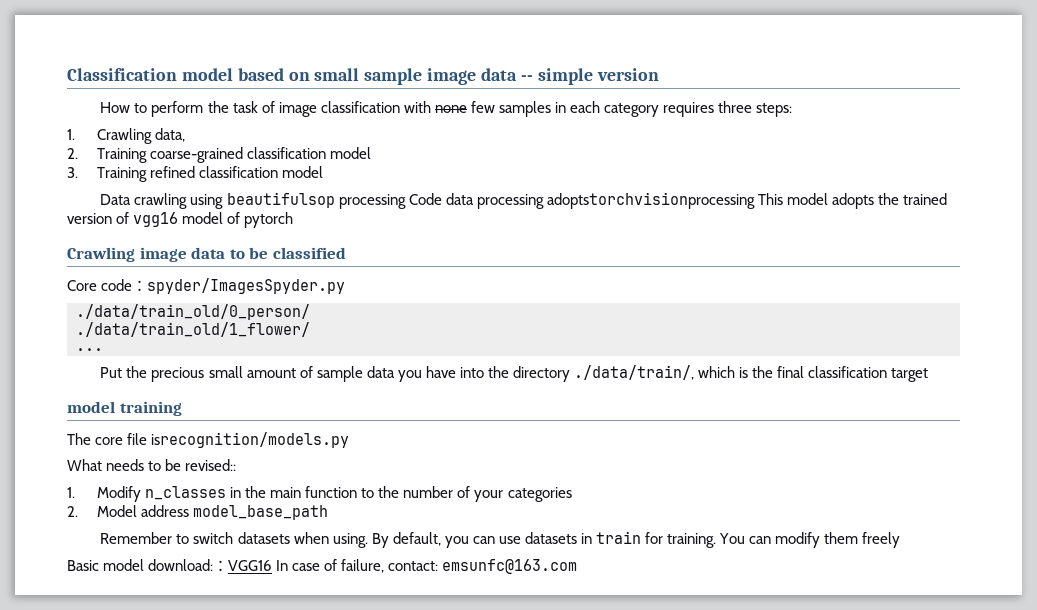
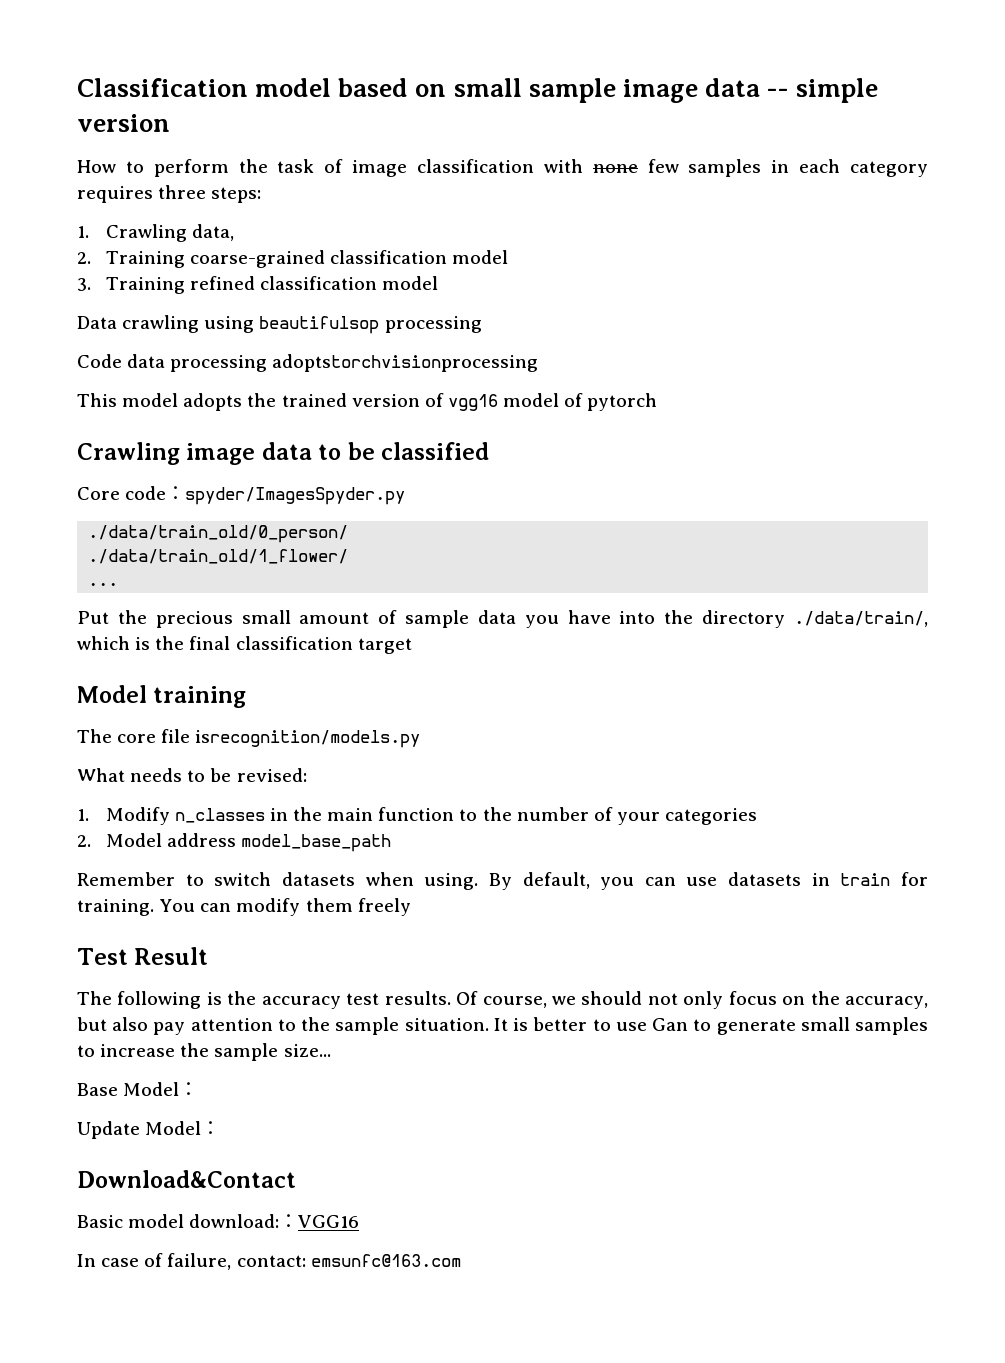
- Data crawling using beautifulsop processing Code data processing adoptstorchvisionprocessing This model adopts the trained version of vgg16 model of pytorch
+ Data crawling using beautifulsop processing
+ Code data processing adoptstorchvisionprocessing
+ This model adopts the trained version of vgg16 model of pytorch
- model training
+ Model training
- What needs to be revised::
+ What needs to be revised:
+ Test Result
+ The following is the accuracy test results. Of course, we should not only focus on the accuracy, but also pay attention to the sample situation. It is better to use Gan to generate small samples to increase the sample size...
+ Base Model：
+ Update Model：
+ Download&Contact
- Basic model download:：VGG16 In case of failure, contact: emsunfc@163.com
+ Basic model download:：VGG16
+ In case of failure, contact: emsunfc@163.com

